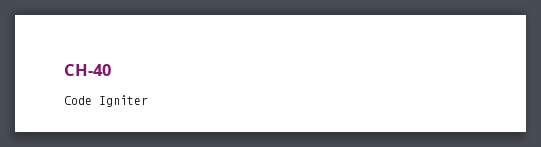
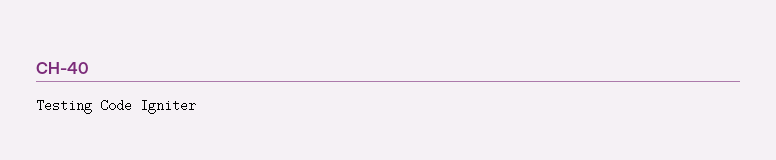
- Code Igniter
+ Testing Code Igniter

